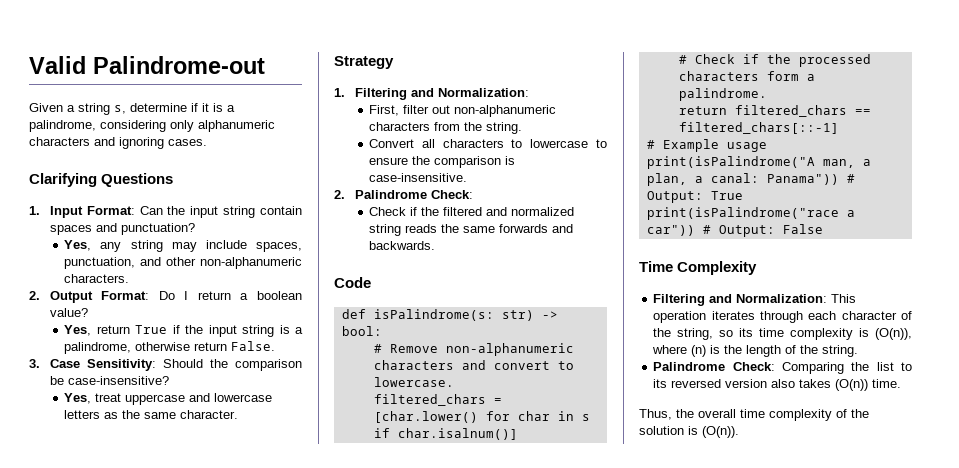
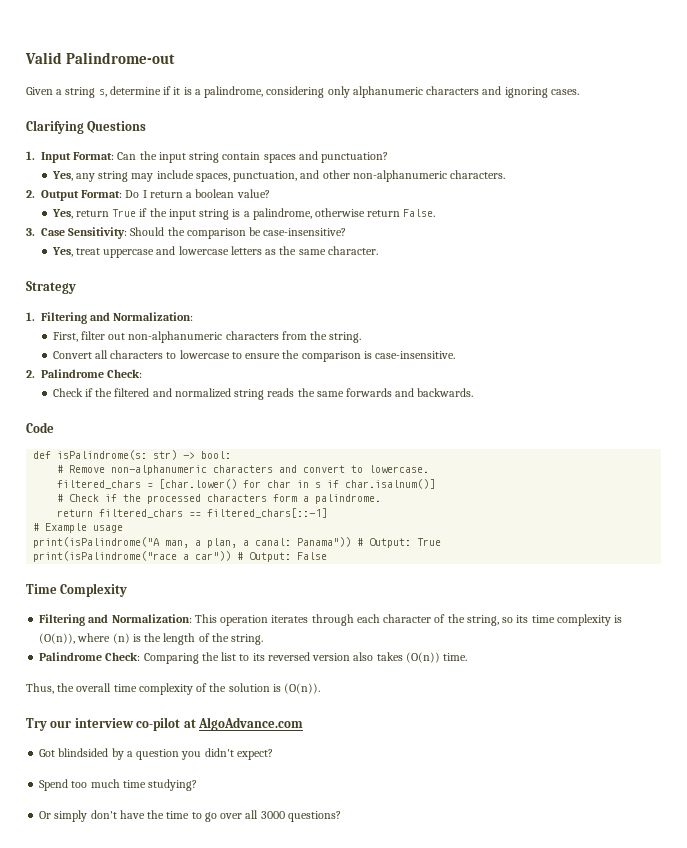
+ Try our interview co-pilot at AlgoAdvance.com
+ Got blindsided by a question you didn't expect?
+ Spend too much time studying?
+ Or simply don't have the time to go over all 3000 questions?

